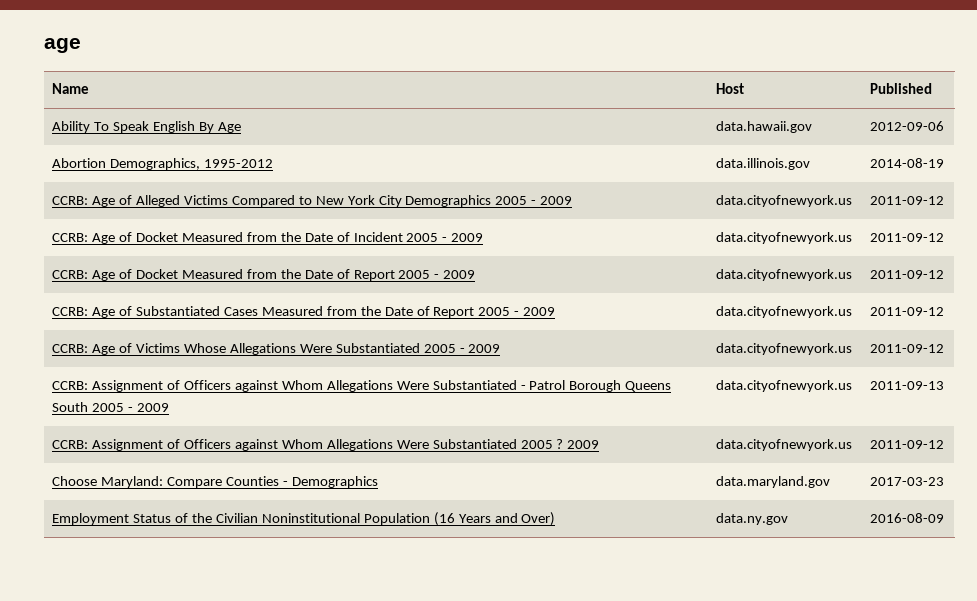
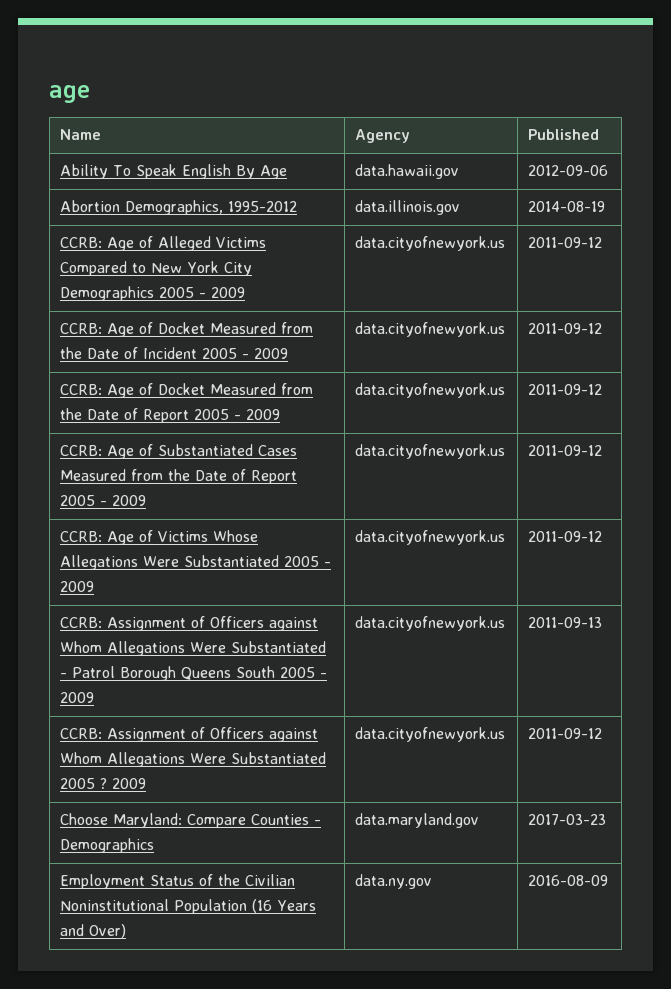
- Name | Host | Published
+ Name | Agency | Published

